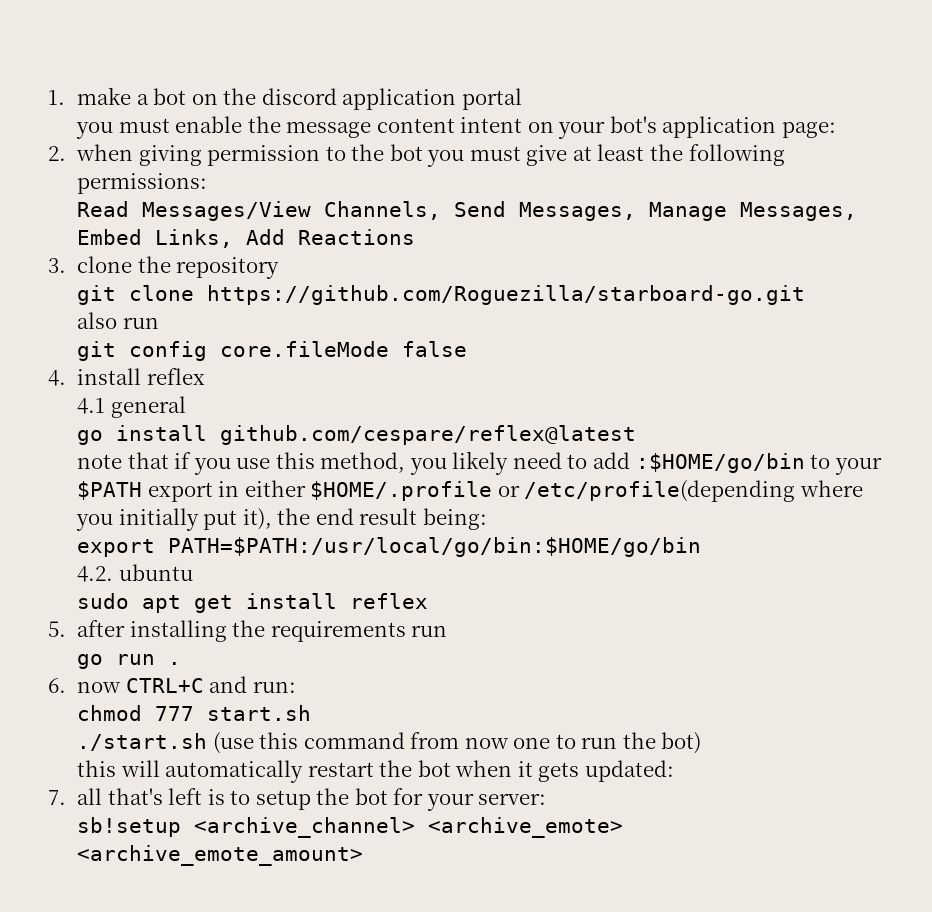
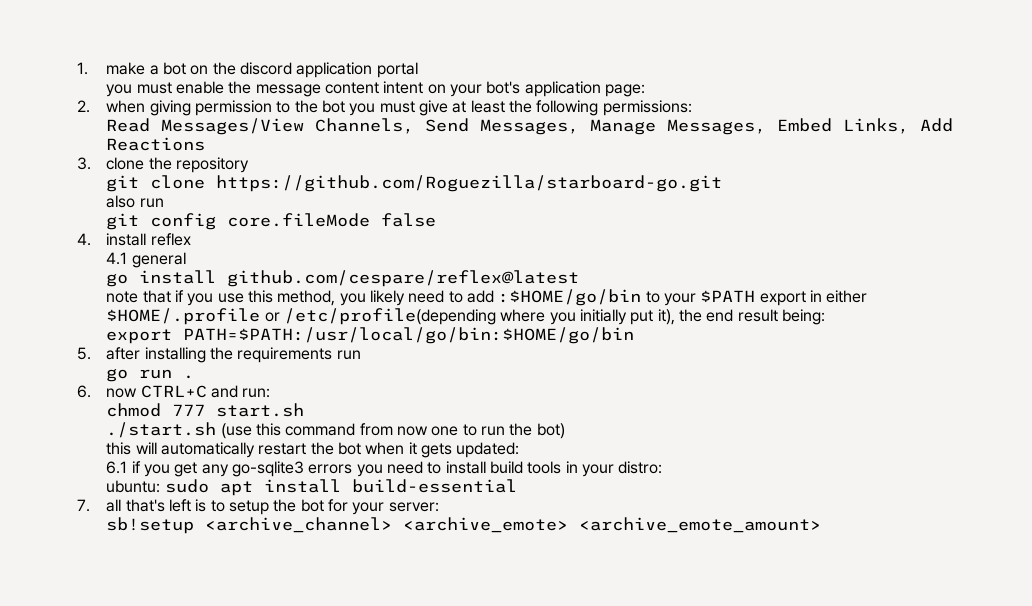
- 4.2. ubuntu
- sudo apt get install reflex
+ 6.1 if you get any go-sqlite3 errors you need to install build tools in your distro:
+ ubuntu: sudo apt install build-essential

